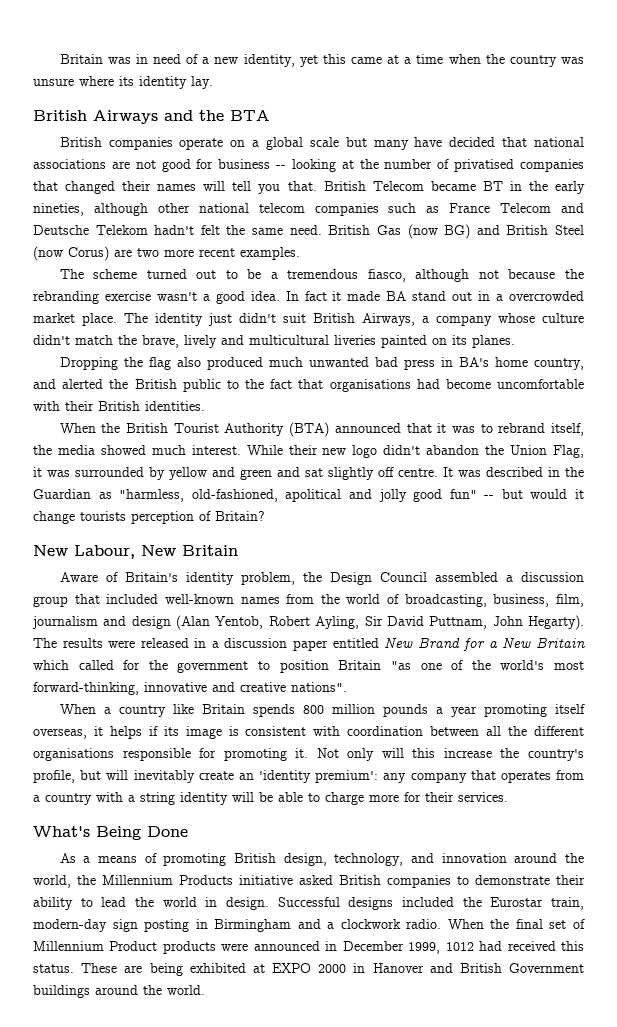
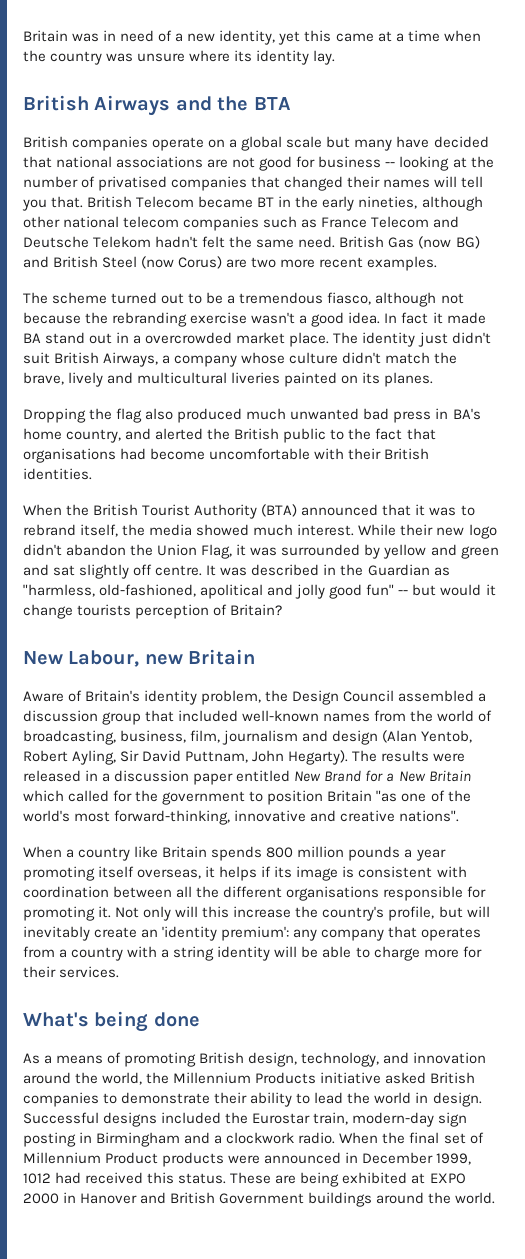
- New Labour, New Britain
+ New Labour, new Britain
- What's Being Done
+ What's being done

